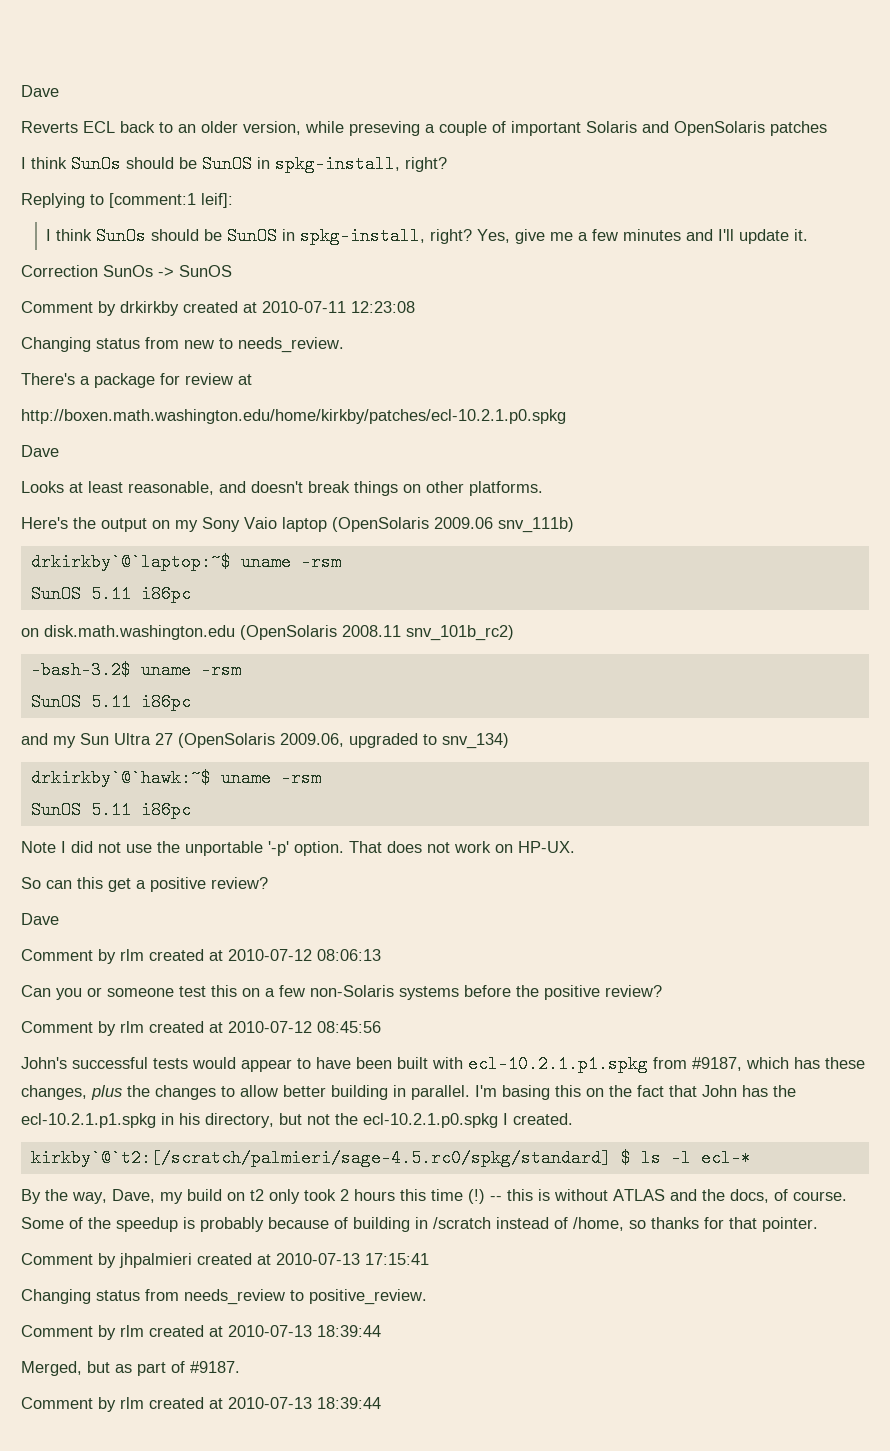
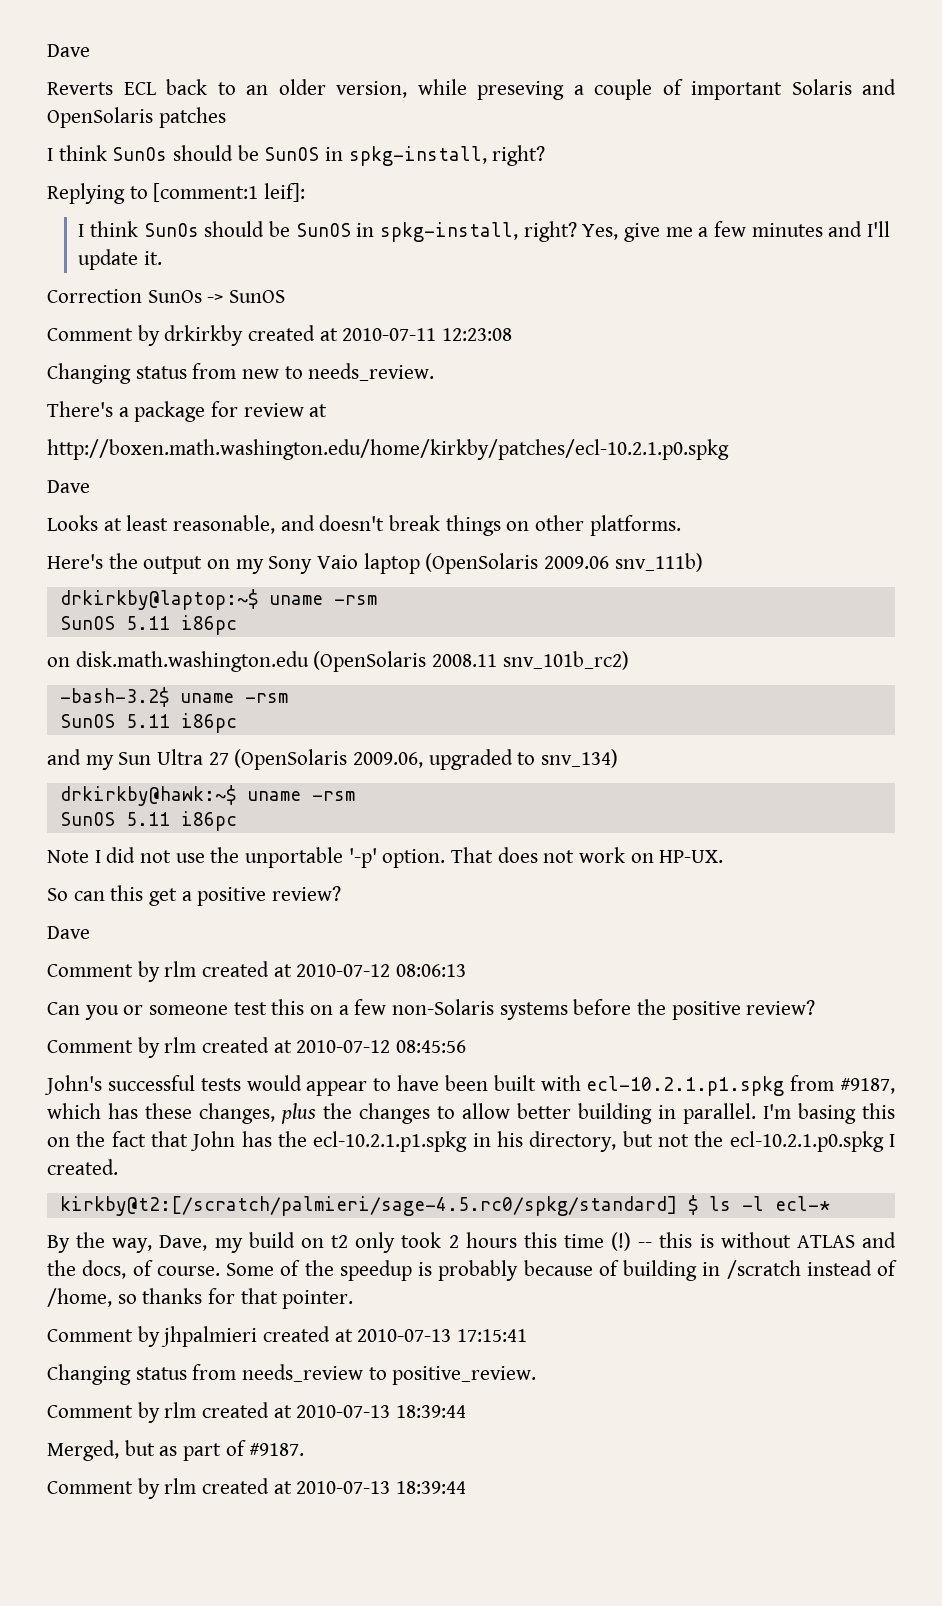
- drkirkby`@`laptop:~$ uname -rsm
+ drkirkby@laptop:~$ uname -rsm
- drkirkby`@`hawk:~$ uname -rsm
+ drkirkby@hawk:~$ uname -rsm
- kirkby`@`t2:[/scratch/palmieri/sage-4.5.rc0/spkg/standard] $ ls -l ecl-*
+ kirkby@t2:[/scratch/palmieri/sage-4.5.rc0/spkg/standard] $ ls -l ecl-*

